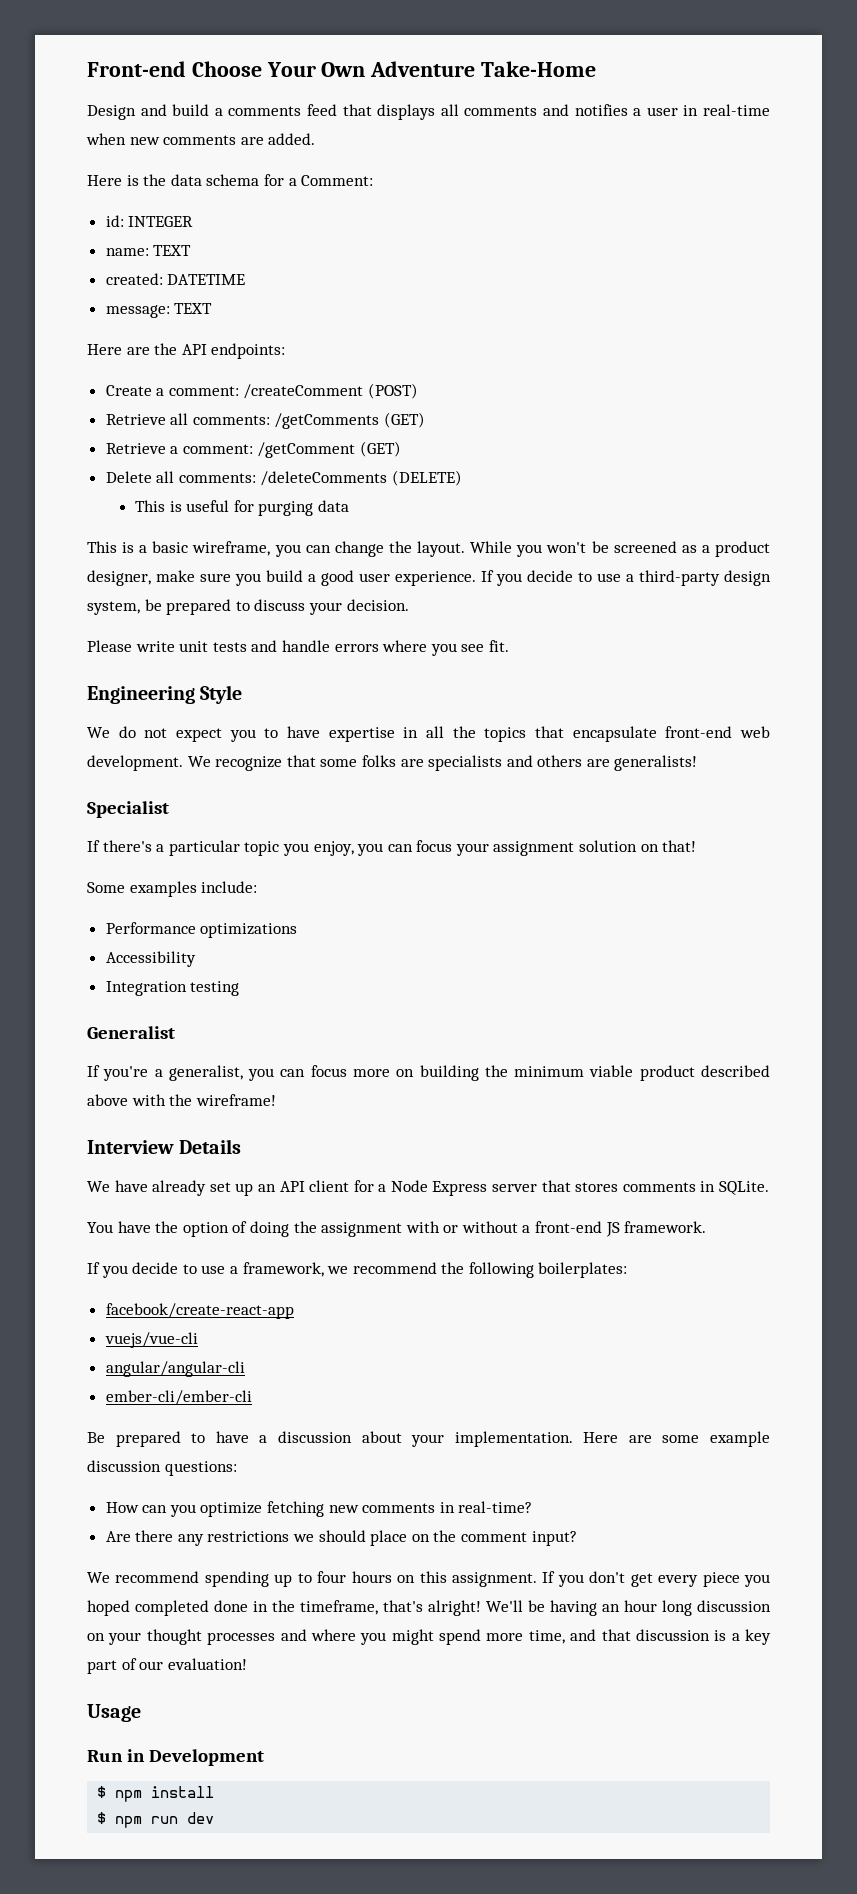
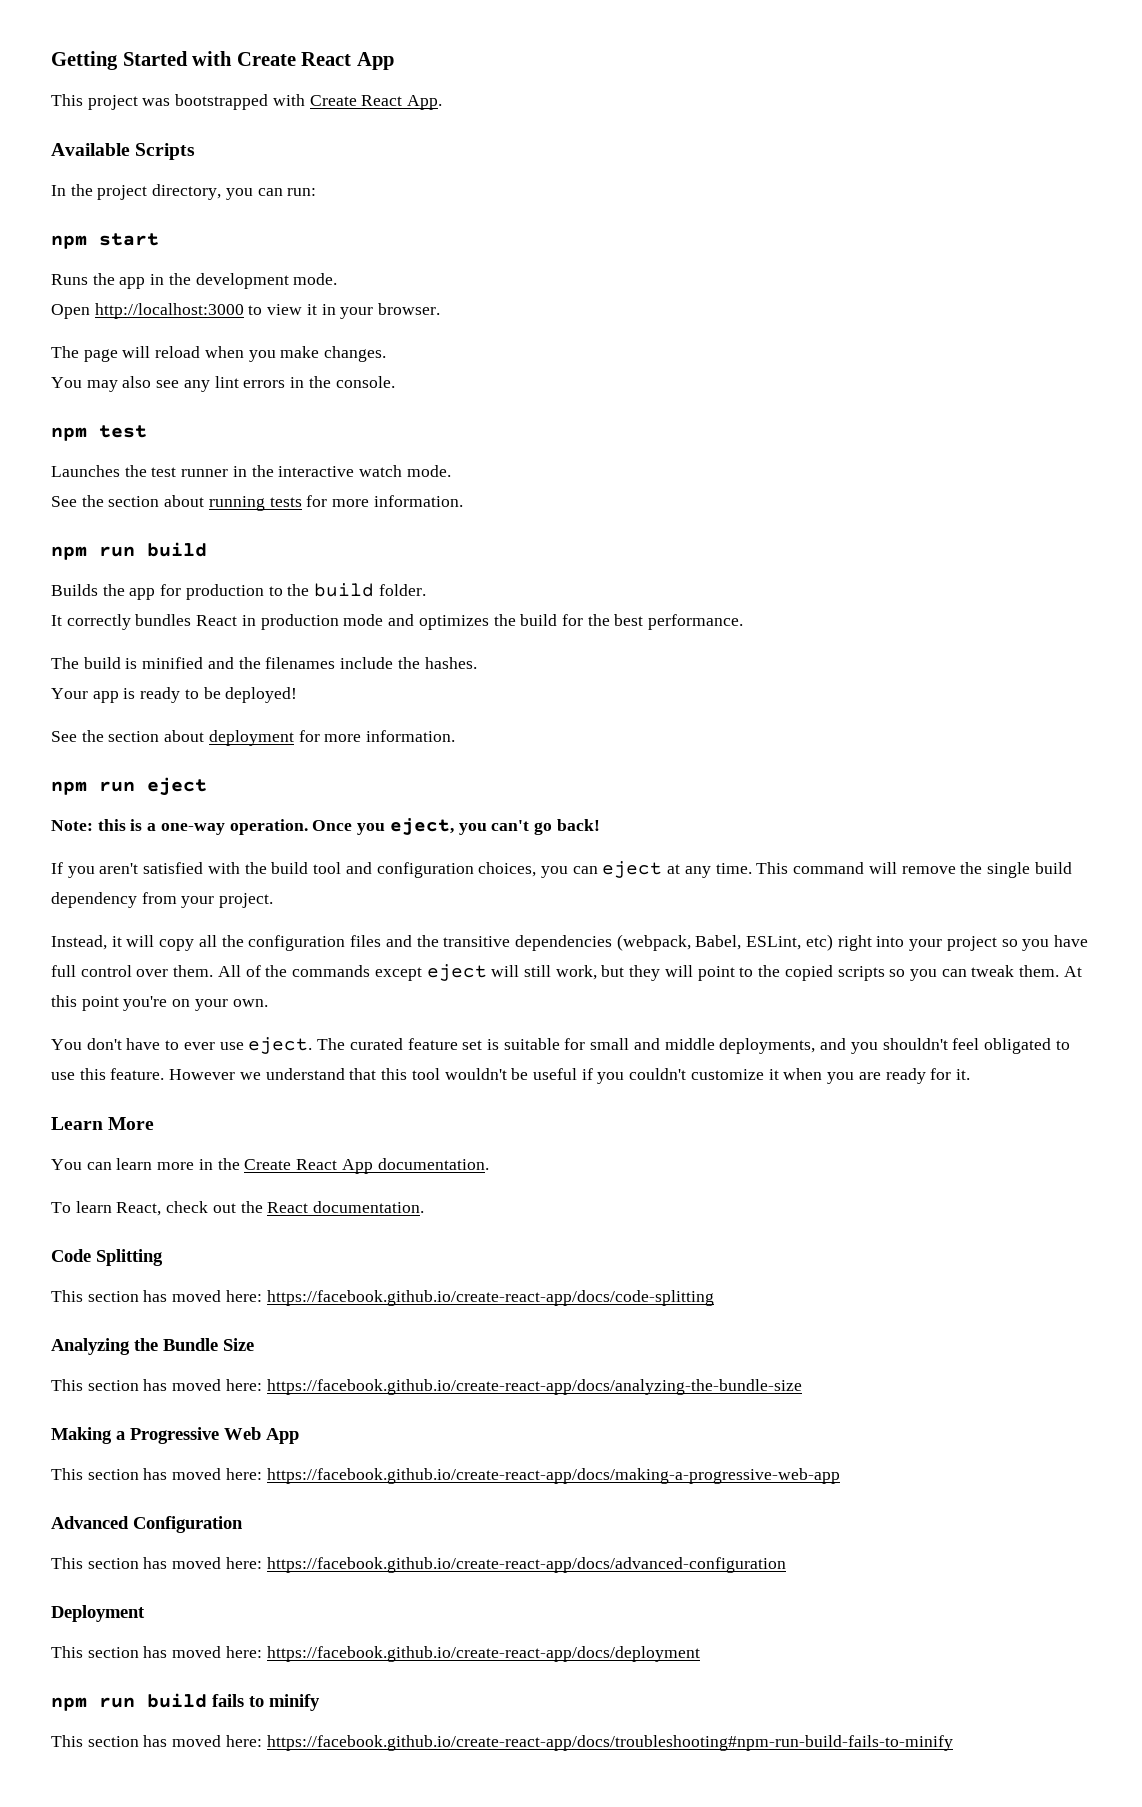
- Front-end Choose Your Own Adventure Take-Home
- Design and build a comments feed that displays all comments and notifies a user in real-time when new comments are added.
- Here is the data schema for a Comment:
- id: INTEGER
- name: TEXT
- created: DATETIME
- message: TEXT
- Here are the API endpoints:
- Create a comment: /createComment (POST)
- Retrieve all comments: /getComments (GET)
- Retrieve a comment: /getComment (GET)
- Delete all comments: /deleteComments (DELETE)
- This is useful for purging data
- This is a basic wireframe, you can change the layout. While you won't be screened as a product designer, make sure you build a good user experience. If you decide to use a third-party design system, be prepared to discuss your decision.
- Please write unit tests and handle errors where you see fit.
- Engineering Style
- We do not expect you to have expertise in all the topics that encapsulate front-end web development. We recognize that some folks are specialists and others are generalists!
- Specialist
- If there's a particular topic you enjoy, you can focus your assignment solution on that!
- Some examples include:
- Performance optimizations
- Accessibility
- Integration testing
- Generalist
- If you're a generalist, you can focus more on building the minimum viable product described above with the wireframe!
- Interview Details
- We have already set up an API client for a Node Express server that stores comments in SQLite.
- You have the option of doing the assignment with or without a front-end JS framework.
- If you decide to use a framework, we recommend the following boilerplates:
- facebook/create-react-app
- vuejs/vue-cli
- angular/angular-cli
- ember-cli/ember-cli
- Be prepared to have a discussion about your implementation. Here are some example discussion questions:
- How can you optimize fetching new comments in real-time?
- Are there any restrictions we should place on the comment input?
- We recommend spending up to four hours on this assignment. If you don't get every piece you hoped completed done in the timeframe, that's alright! We'll be having an hour long discussion on your thought processes and where you might spend more time, and that discussion is a key part of our evaluation!
- Usage
- Run in Development
- $ npm install
- $ npm run dev
+ Getting Started with Create React App
+ This project was bootstrapped with Create React App.
+ Available Scripts
+ In the project directory, you can run:
+ npm start
+ Runs the app in the development mode.
+ Open http://localhost:3000 to view it in your browser.
+ The page will reload when you make changes.
+ You may also see any lint errors in the console.
+ npm test
+ Launches the test runner in the interactive watch mode.
+ See the section about running tests for more information.
+ npm run build
+ Builds the app for production to the build folder.
+ It correctly bundles React in production mode and optimizes the build for the best performance.
+ The build is minified and the filenames include the hashes.
+ Your app is ready to be deployed!
+ See the section about deployment for more information.
+ npm run eject
+ Note: this is a one-way operation. Once you eject, you can't go back!
+ If you aren't satisfied with the build tool and configuration choices, you can eject at any time. This command will remove the single build dependency from your project.
+ Instead, it will copy all the configuration files and the transitive dependencies (webpack, Babel, ESLint, etc) right into your project so you have full control over them. All of the commands except eject will still work, but they will point to the copied scripts so you can tweak them. At this point you're on your own.
+ You don't have to ever use eject. The curated feature set is suitable for small and middle deployments, and you shouldn't feel obligated to use this feature. However we understand that this tool wouldn't be useful if you couldn't customize it when you are ready for it.
+ Learn More
+ You can learn more in the Create React App documentation.
+ To learn React, check out the React documentation.
+ Code Splitting
+ This section has moved here: https://facebook.github.io/create-react-app/docs/code-splitting
+ Analyzing the Bundle Size
+ This section has moved here: https://facebook.github.io/create-react-app/docs/analyzing-the-bundle-size
+ Making a Progressive Web App
+ This section has moved here: https://facebook.github.io/create-react-app/docs/making-a-progressive-web-app
+ Advanced Configuration
+ This section has moved here: https://facebook.github.io/create-react-app/docs/advanced-configuration
+ Deployment
+ This section has moved here: https://facebook.github.io/create-react-app/docs/deployment
+ npm run build fails to minify
+ This section has moved here: https://facebook.github.io/create-react-app/docs/troubleshooting#npm-run-build-fails-to-minify

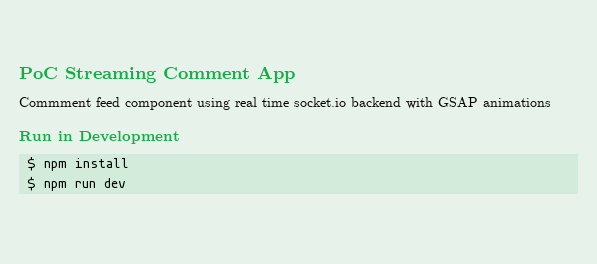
- Getting Started with Create React App
- This project was bootstrapped with Create React App.
- Available Scripts
- In the project directory, you can run:
- npm start
- Runs the app in the development mode.
- Open http://localhost:3000 to view it in your browser.
- The page will reload when you make changes.
- You may also see any lint errors in the console.
- npm test
- Launches the test runner in the interactive watch mode.
- See the section about running tests for more information.
- npm run build
- Builds the app for production to the build folder.
- It correctly bundles React in production mode and optimizes the build for the best performance.
- The build is minified and the filenames include the hashes.
- Your app is ready to be deployed!
- See the section about deployment for more information.
- npm run eject
- Note: this is a one-way operation. Once you eject, you can't go back!
- If you aren't satisfied with the build tool and configuration choices, you can eject at any time. This command will remove the single build dependency from your project.
- Instead, it will copy all the configuration files and the transitive dependencies (webpack, Babel, ESLint, etc) right into your project so you have full control over them. All of the commands except eject will still work, but they will point to the copied scripts so you can tweak them. At this point you're on your own.
- You don't have to ever use eject. The curated feature set is suitable for small and middle deployments, and you shouldn't feel obligated to use this feature. However we understand that this tool wouldn't be useful if you couldn't customize it when you are ready for it.
- Learn More
- You can learn more in the Create React App documentation.
- To learn React, check out the React documentation.
- Code Splitting
- This section has moved here: https://facebook.github.io/create-react-app/docs/code-splitting
- Analyzing the Bundle Size
- This section has moved here: https://facebook.github.io/create-react-app/docs/analyzing-the-bundle-size
- Making a Progressive Web App
- This section has moved here: https://facebook.github.io/create-react-app/docs/making-a-progressive-web-app
- Advanced Configuration
- This section has moved here: https://facebook.github.io/create-react-app/docs/advanced-configuration
- Deployment
- This section has moved here: https://facebook.github.io/create-react-app/docs/deployment
- npm run build fails to minify
- This section has moved here: https://facebook.github.io/create-react-app/docs/troubleshooting#npm-run-build-fails-to-minify
+ PoC Streaming Comment App
+ Commment feed component using real time socket.io backend with GSAP animations
+ Run in Development
+ $ npm install
+ $ npm run dev

